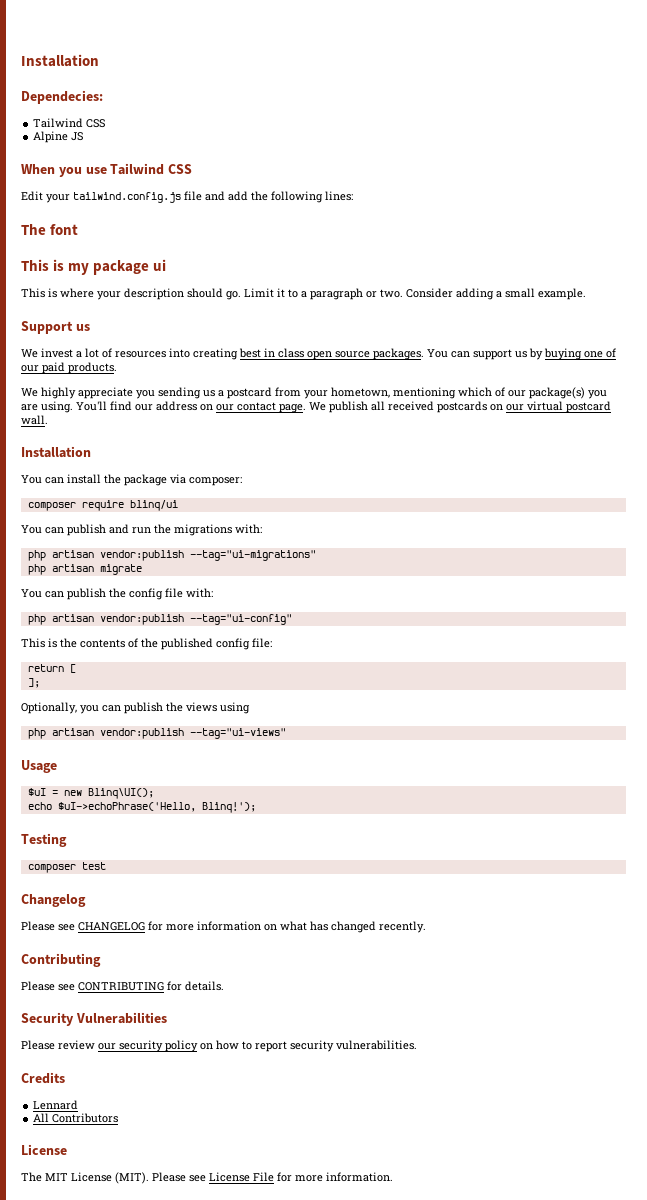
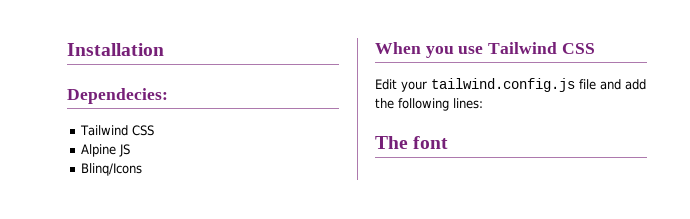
+ Blinq/Icons
- This is my package ui
- This is where your description should go. Limit it to a paragraph or two. Consider adding a small example.
- Support us
- We invest a lot of resources into creating best in class open source packages. You can support us by buying one of our paid products.
- We highly appreciate you sending us a postcard from your hometown, mentioning which of our package(s) you are using. You'll find our address on our contact page. We publish all received postcards on our virtual postcard wall.
- Installation
- You can install the package via composer:
- composer require blinq/ui
- You can publish and run the migrations with:
- php artisan vendor:publish --tag="ui-migrations"
- php artisan migrate
- You can publish the config file with:
- php artisan vendor:publish --tag="ui-config"
- This is the contents of the published config file:
- return [
- ];
- Optionally, you can publish the views using
- php artisan vendor:publish --tag="ui-views"
- Usage
- $uI = new Blinq\UI();
- echo $uI->echoPhrase('Hello, Blinq!');
- Testing
- composer test
- Changelog
- Please see CHANGELOG for more information on what has changed recently.
- Contributing
- Please see CONTRIBUTING for details.
- Security Vulnerabilities
- Please review our security policy on how to report security vulnerabilities.
- Credits
- Lennard
- All Contributors
- License
- The MIT License (MIT). Please see License File for more information.

